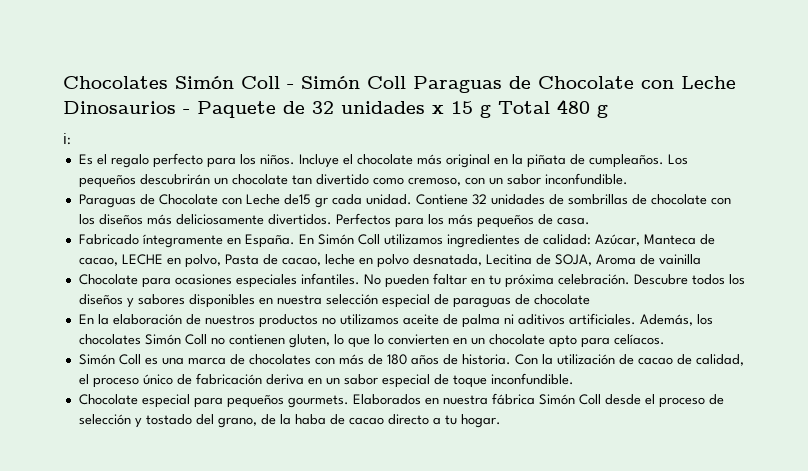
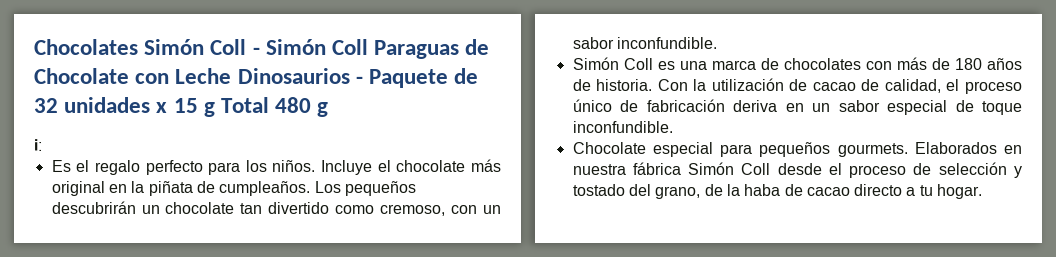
- Paraguas de Chocolate con Leche de15 gr cada unidad. Contiene 32 unidades de sombrillas de chocolate con los diseños más deliciosamente divertidos. Perfectos para los más pequeños de casa.
- Fabricado íntegramente en España. En Simón Coll utilizamos ingredientes de calidad: Azúcar, Manteca de cacao, LECHE en polvo, Pasta de cacao, leche en polvo desnatada, Lecitina de SOJA, Aroma de vainilla
- Chocolate para ocasiones especiales infantiles. No pueden faltar en tu próxima celebración. Descubre todos los diseños y sabores disponibles en nuestra selección especial de paraguas de chocolate
- En la elaboración de nuestros productos no utilizamos aceite de palma ni aditivos artificiales. Además, los chocolates Simón Coll no contienen gluten, lo que lo convierten en un chocolate apto para celíacos.

